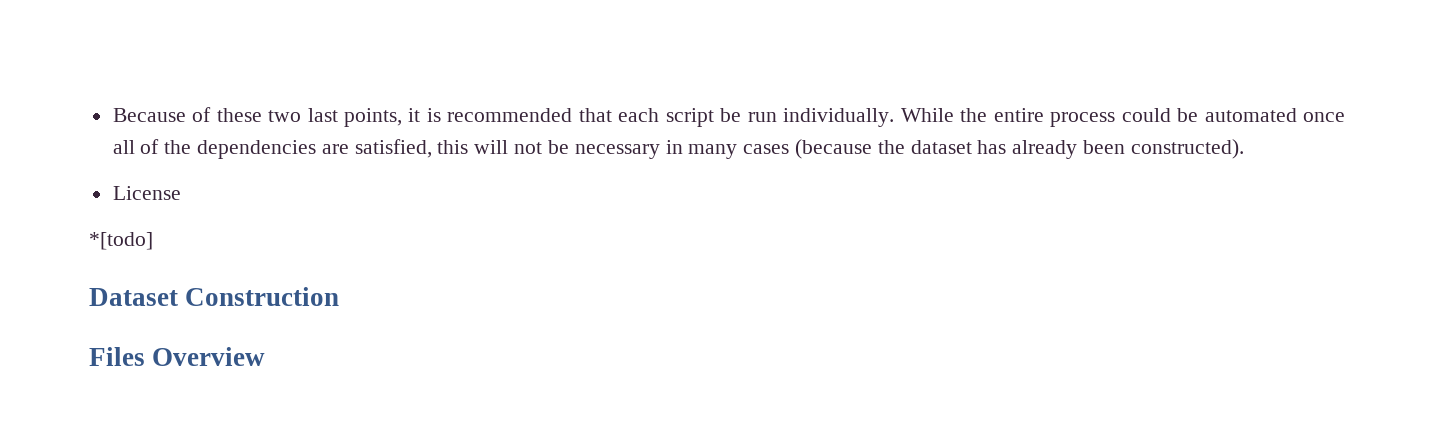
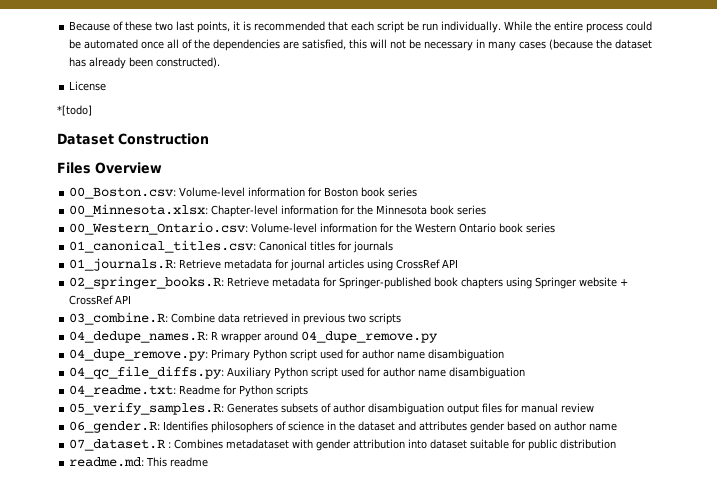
+ 00_Boston.csv: Volume-level information for Boston book series
+ 00_Minnesota.xlsx: Chapter-level information for the Minnesota book series
+ 00_Western_Ontario.csv: Volume-level information for the Western Ontario book series
+ 01_canonical_titles.csv: Canonical titles for journals
+ 01_journals.R: Retrieve metadata for journal articles using CrossRef API
+ 02_springer_books.R: Retrieve metadata for Springer-published book chapters using Springer website + CrossRef API
+ 03_combine.R: Combine data retrieved in previous two scripts
+ 04_dedupe_names.R: R wrapper around 04_dupe_remove.py
+ 04_dupe_remove.py: Primary Python script used for author name disambiguation
+ 04_qc_file_diffs.py: Auxiliary Python script used for author name disambiguation
+ 04_readme.txt: Readme for Python scripts
+ 05_verify_samples.R: Generates subsets of author disambiguation output files for manual review
+ 06_gender.R: Identifies philosophers of science in the dataset and attributes gender based on author name
+ 07_dataset.R : Combines metadataset with gender attribution into dataset suitable for public distribution
+ readme.md: This readme

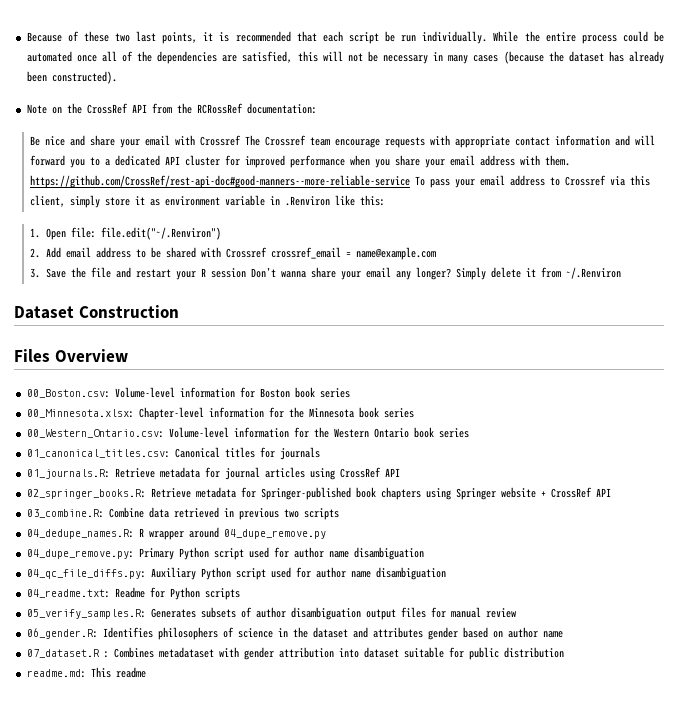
- License
- *[todo]
+ Note on the CrossRef API from the RCRossRef documentation:
+ Be nice and share your email with Crossref The Crossref team encourage requests with appropriate contact information and will forward you to a dedicated API cluster for improved performance when you share your email address with them. https://github.com/CrossRef/rest-api-doc#good-manners--more-reliable-service To pass your email address to Crossref via this client, simply store it as environment variable in .Renviron like this:
+ 1. Open file: file.edit("~/.Renviron")
+ 2. Add email address to be shared with Crossref crossref_email = name@example.com
+ 3. Save the file and restart your R session Don’t wanna share your email any longer? Simply delete it from ~/.Renviron

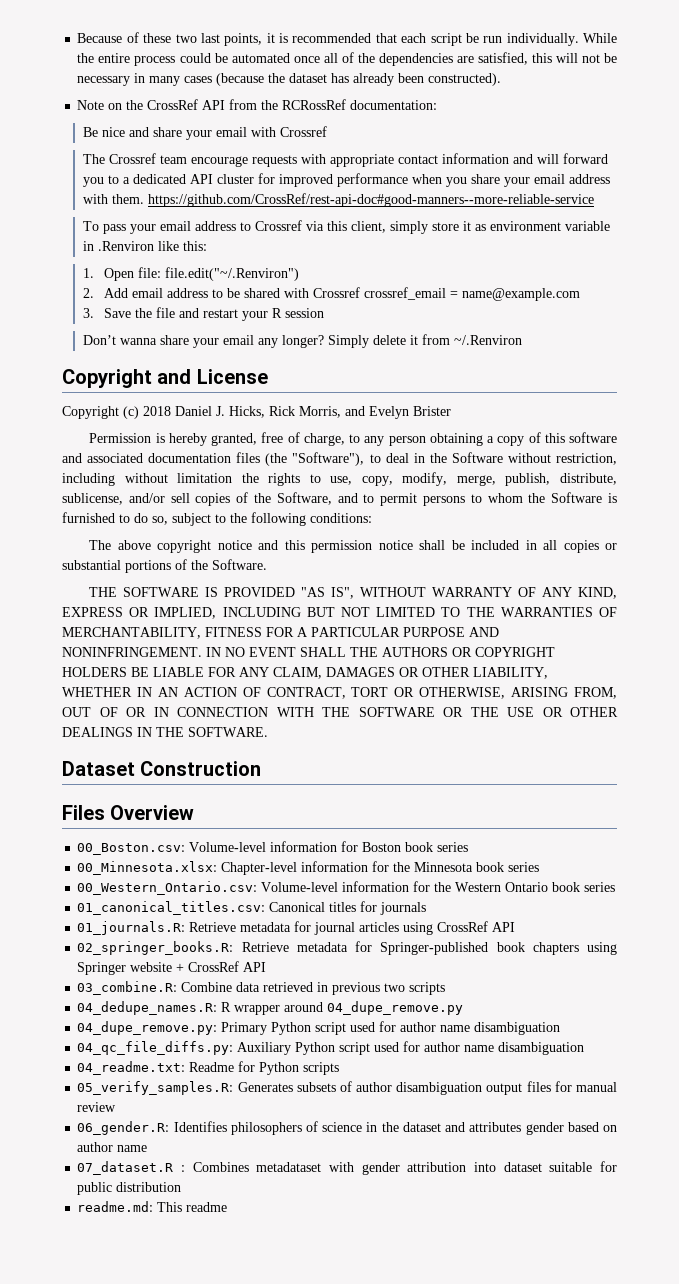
- Be nice and share your email with Crossref The Crossref team encourage requests with appropriate contact information and will forward you to a dedicated API cluster for improved performance when you share your email address with them. https://github.com/CrossRef/rest-api-doc#good-manners--more-reliable-service To pass your email address to Crossref via this client, simply store it as environment variable in .Renviron like this:
+ Be nice and share your email with Crossref
+ The Crossref team encourage requests with appropriate contact information and will forward you to a dedicated API cluster for improved performance when you share your email address with them. https://github.com/CrossRef/rest-api-doc#good-manners--more-reliable-service
+ To pass your email address to Crossref via this client, simply store it as environment variable in .Renviron like this:
- 3. Save the file and restart your R session Don’t wanna share your email any longer?
+ 3. Save the file and restart your R session
+ Don’t wanna share your email any longer?
+ Copyright and License
+ Copyright (c) 2018 Daniel J. Hicks, Rick Morris, and Evelyn Brister
+ Permission is hereby granted, free of charge, to any person obtaining a copy of this software and associated documentation files (the "Software"), to deal in the Software without restriction, including without limitation the rights to use, copy, modify, merge, publish, distribute, sublicense, and/or sell copies of the Software, and to permit persons to whom the Software is furnished to do so, subject to the following conditions:
+ The above copyright notice and this permission notice shall be included in all copies or substantial portions of the Software.
+ THE SOFTWARE IS PROVIDED "AS IS", WITHOUT WARRANTY OF ANY KIND, EXPRESS OR IMPLIED, INCLUDING BUT NOT LIMITED TO THE WARRANTIES OF MERCHANTABILITY, FITNESS FOR A PARTICULAR PURPOSE AND NONINFRINGEMENT. IN NO EVENT SHALL THE AUTHORS OR COPYRIGHT HOLDERS BE LIABLE FOR ANY CLAIM, DAMAGES OR OTHER LIABILITY, WHETHER IN AN ACTION OF CONTRACT, TORT OR OTHERWISE, ARISING FROM, OUT OF OR IN CONNECTION WITH THE SOFTWARE OR THE USE OR OTHER DEALINGS IN THE SOFTWARE.

